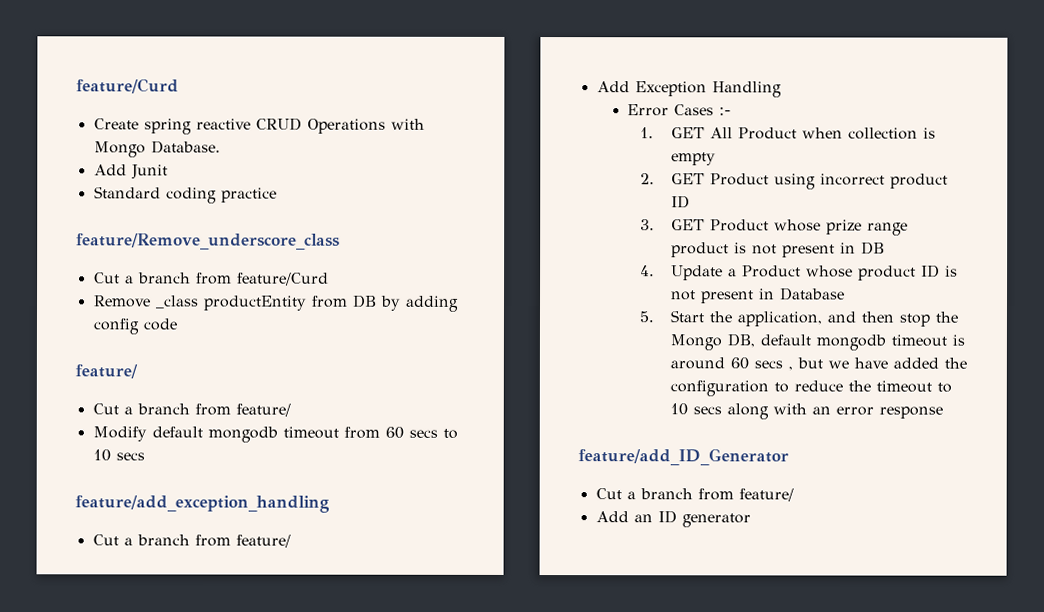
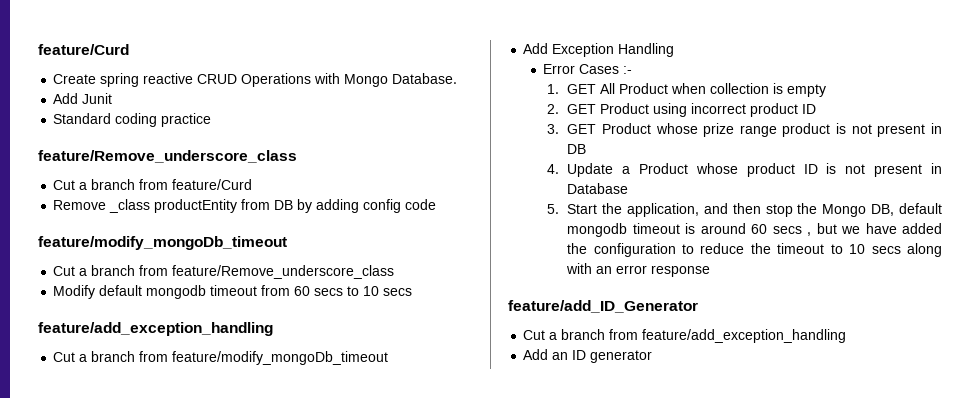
  Remove _class productEntity from DB by adding config code
- feature/
- Cut a branch from feature/
+ feature/modify_mongoDb_timeout
+ Cut a branch from feature/Remove_underscore_class
  Modify default mongodb timeout from 60 secs to 10 secs
  feature/add_exception_handling
- Cut a branch from feature/
+ Cut a branch from feature/modify_mongoDb_timeout
  feature/add_ID_Generator
- Cut a branch from feature/
+ Cut a branch from feature/add_exception_handling

